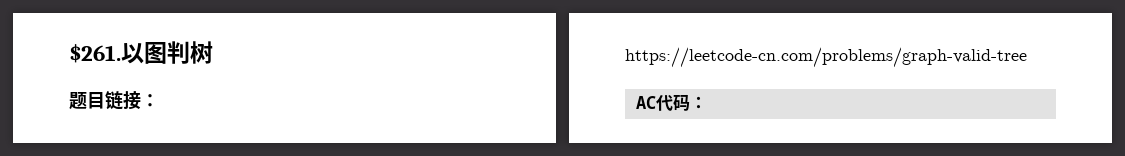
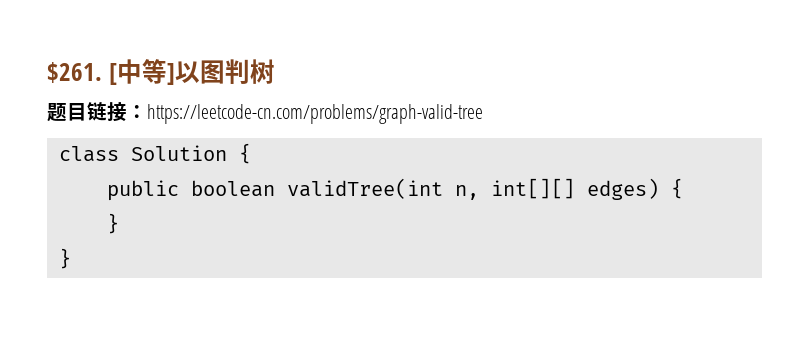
- 以图判树
+ [中等]以图判树
- AC代码：
+ class Solution {
+ public boolean validTree(int n, int[][] edges) {
+ }
+ }

